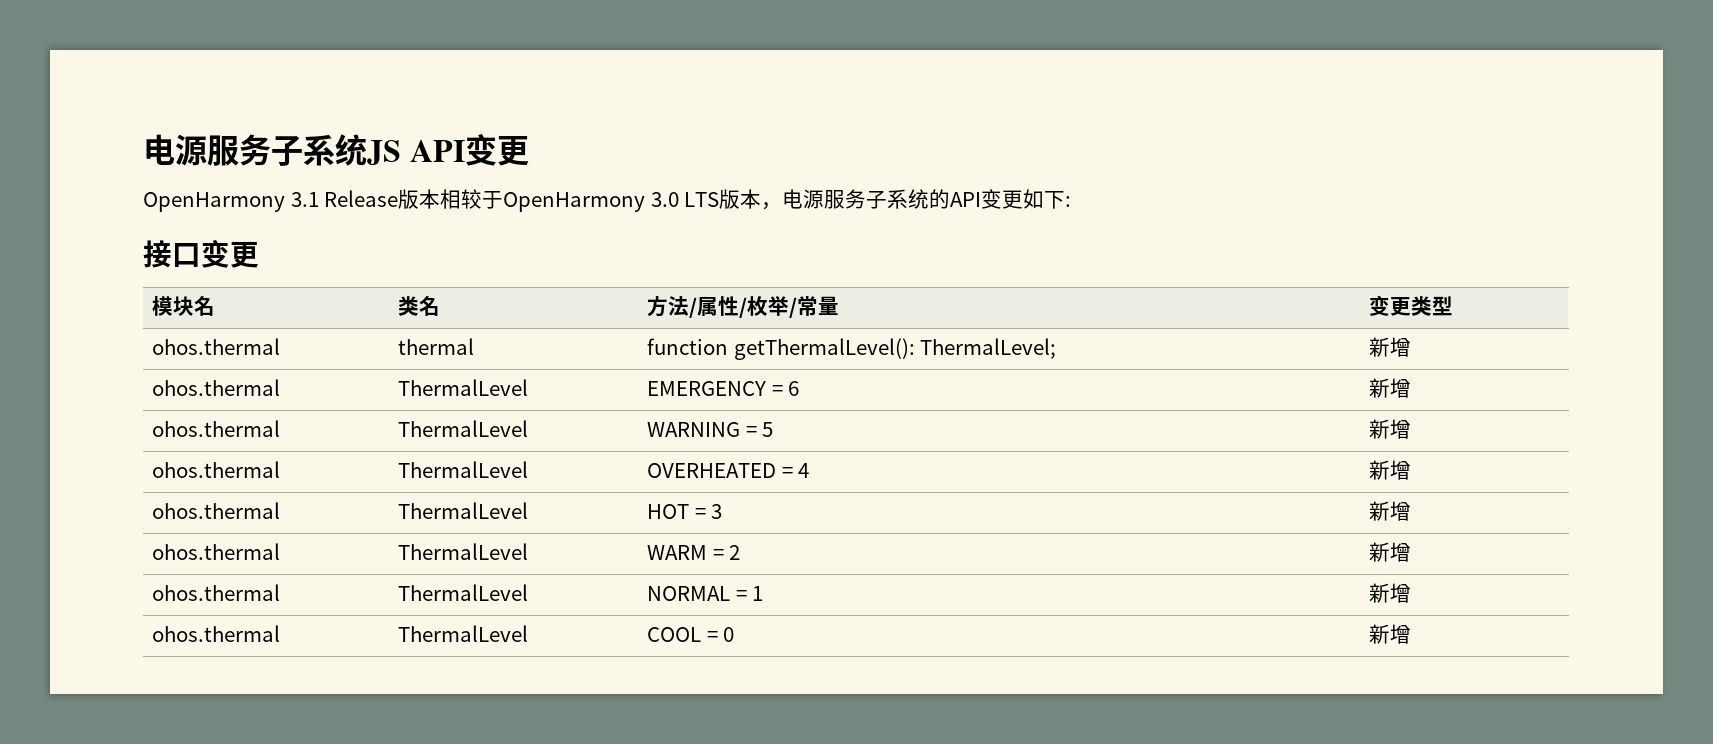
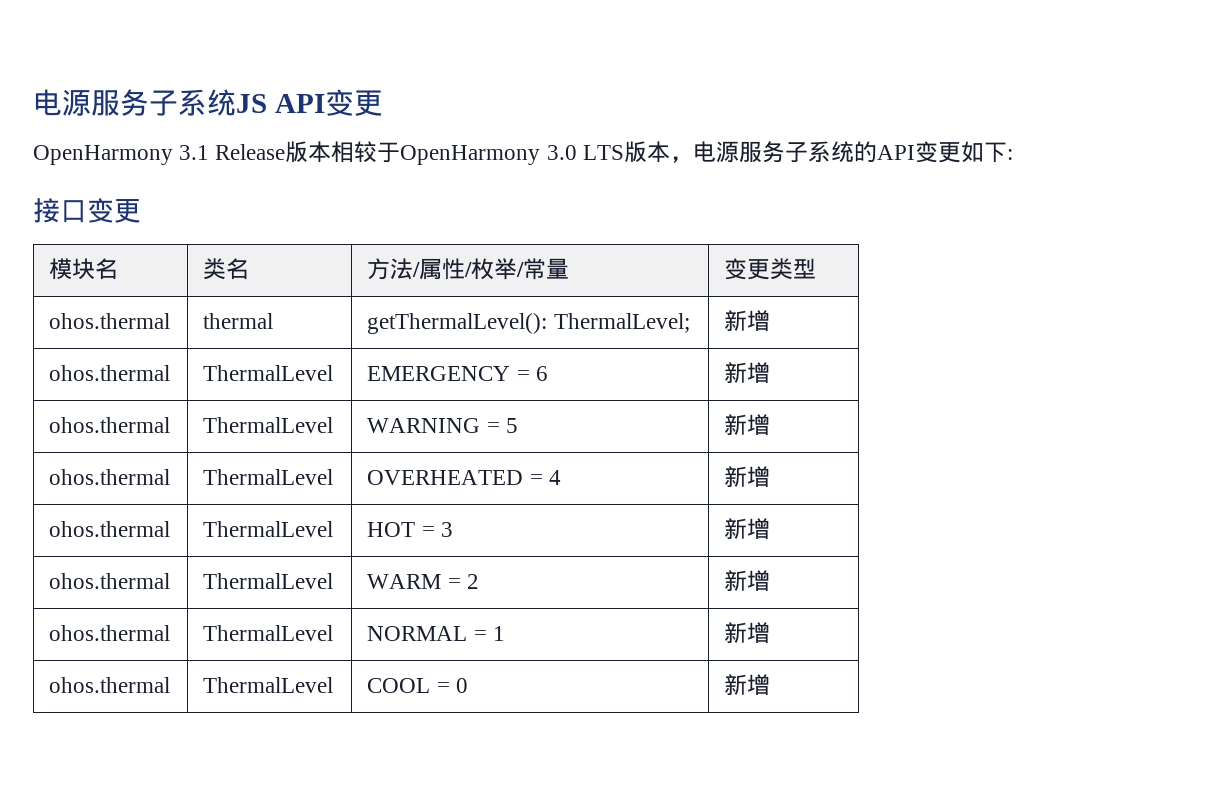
- ohos.thermal | thermal | function getThermalLevel(): ThermalLevel; | 新增
+ ohos.thermal | thermal | getThermalLevel(): ThermalLevel; | 新增

